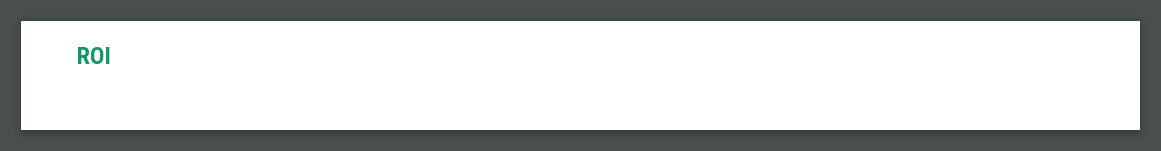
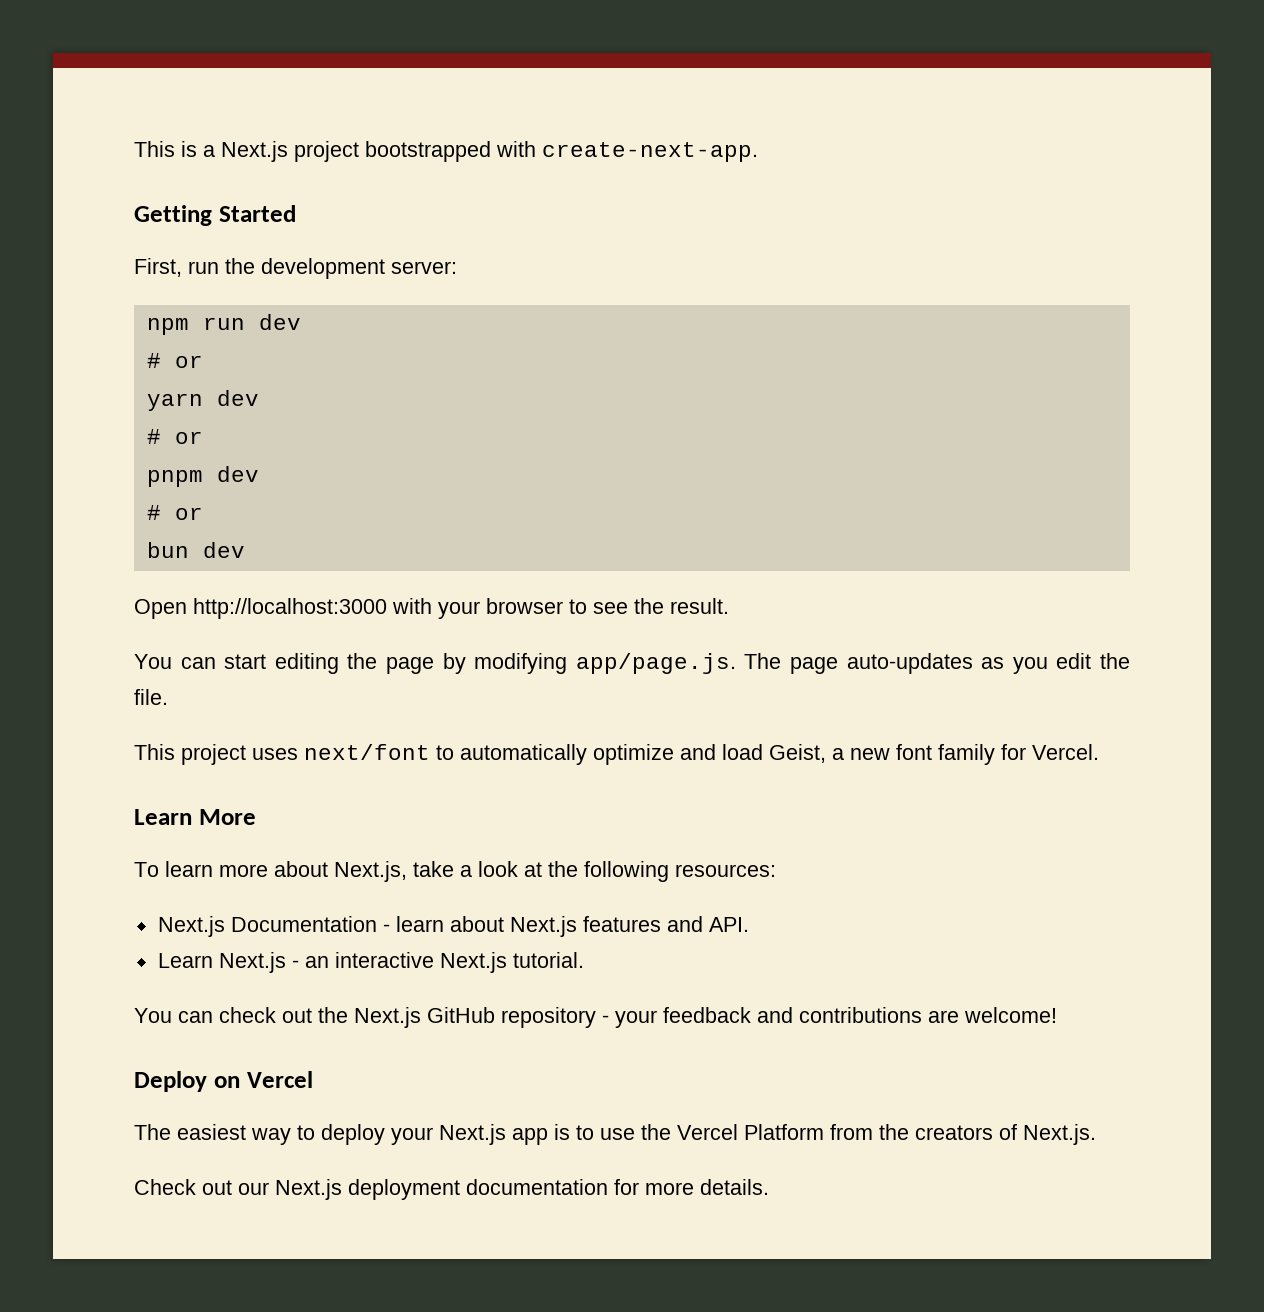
- ROI
+ This is a Next.js project bootstrapped with create-next-app.
+ Getting Started
+ First, run the development server:
+ npm run dev
+ # or
+ yarn dev
+ # or
+ pnpm dev
+ # or
+ bun dev
+ Open http://localhost:3000 with your browser to see the result.
+ You can start editing the page by modifying app/page.js. The page auto-updates as you edit the file.
+ This project uses next/font to automatically optimize and load Geist, a new font family for Vercel.
+ Learn More
+ To learn more about Next.js, take a look at the following resources:
+ Next.js Documentation - learn about Next.js features and API.
+ Learn Next.js - an interactive Next.js tutorial.
+ You can check out the Next.js GitHub repository - your feedback and contributions are welcome!
+ Deploy on Vercel
+ The easiest way to deploy your Next.js app is to use the Vercel Platform from the creators of Next.js.
+ Check out our Next.js deployment documentation for more details.

